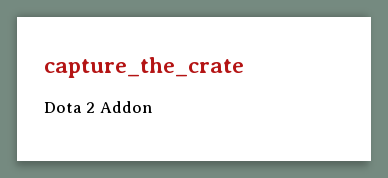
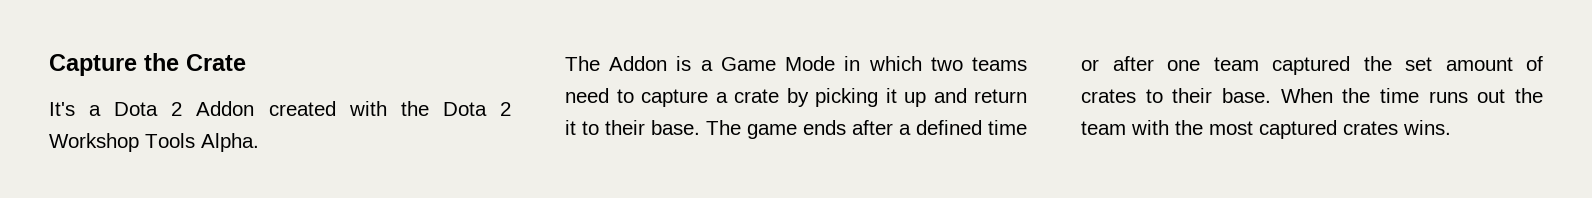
- capture_the_crate
- Dota 2 Addon
+ Capture the Crate
+ It's a Dota 2 Addon created with the Dota 2 Workshop Tools Alpha.
+ The Addon is a Game Mode in which two teams need to capture a crate by picking it up and return it to their base. The game ends after a defined time or after one team captured the set amount of crates to their base. When the time runs out the team with the most captured crates wins.

